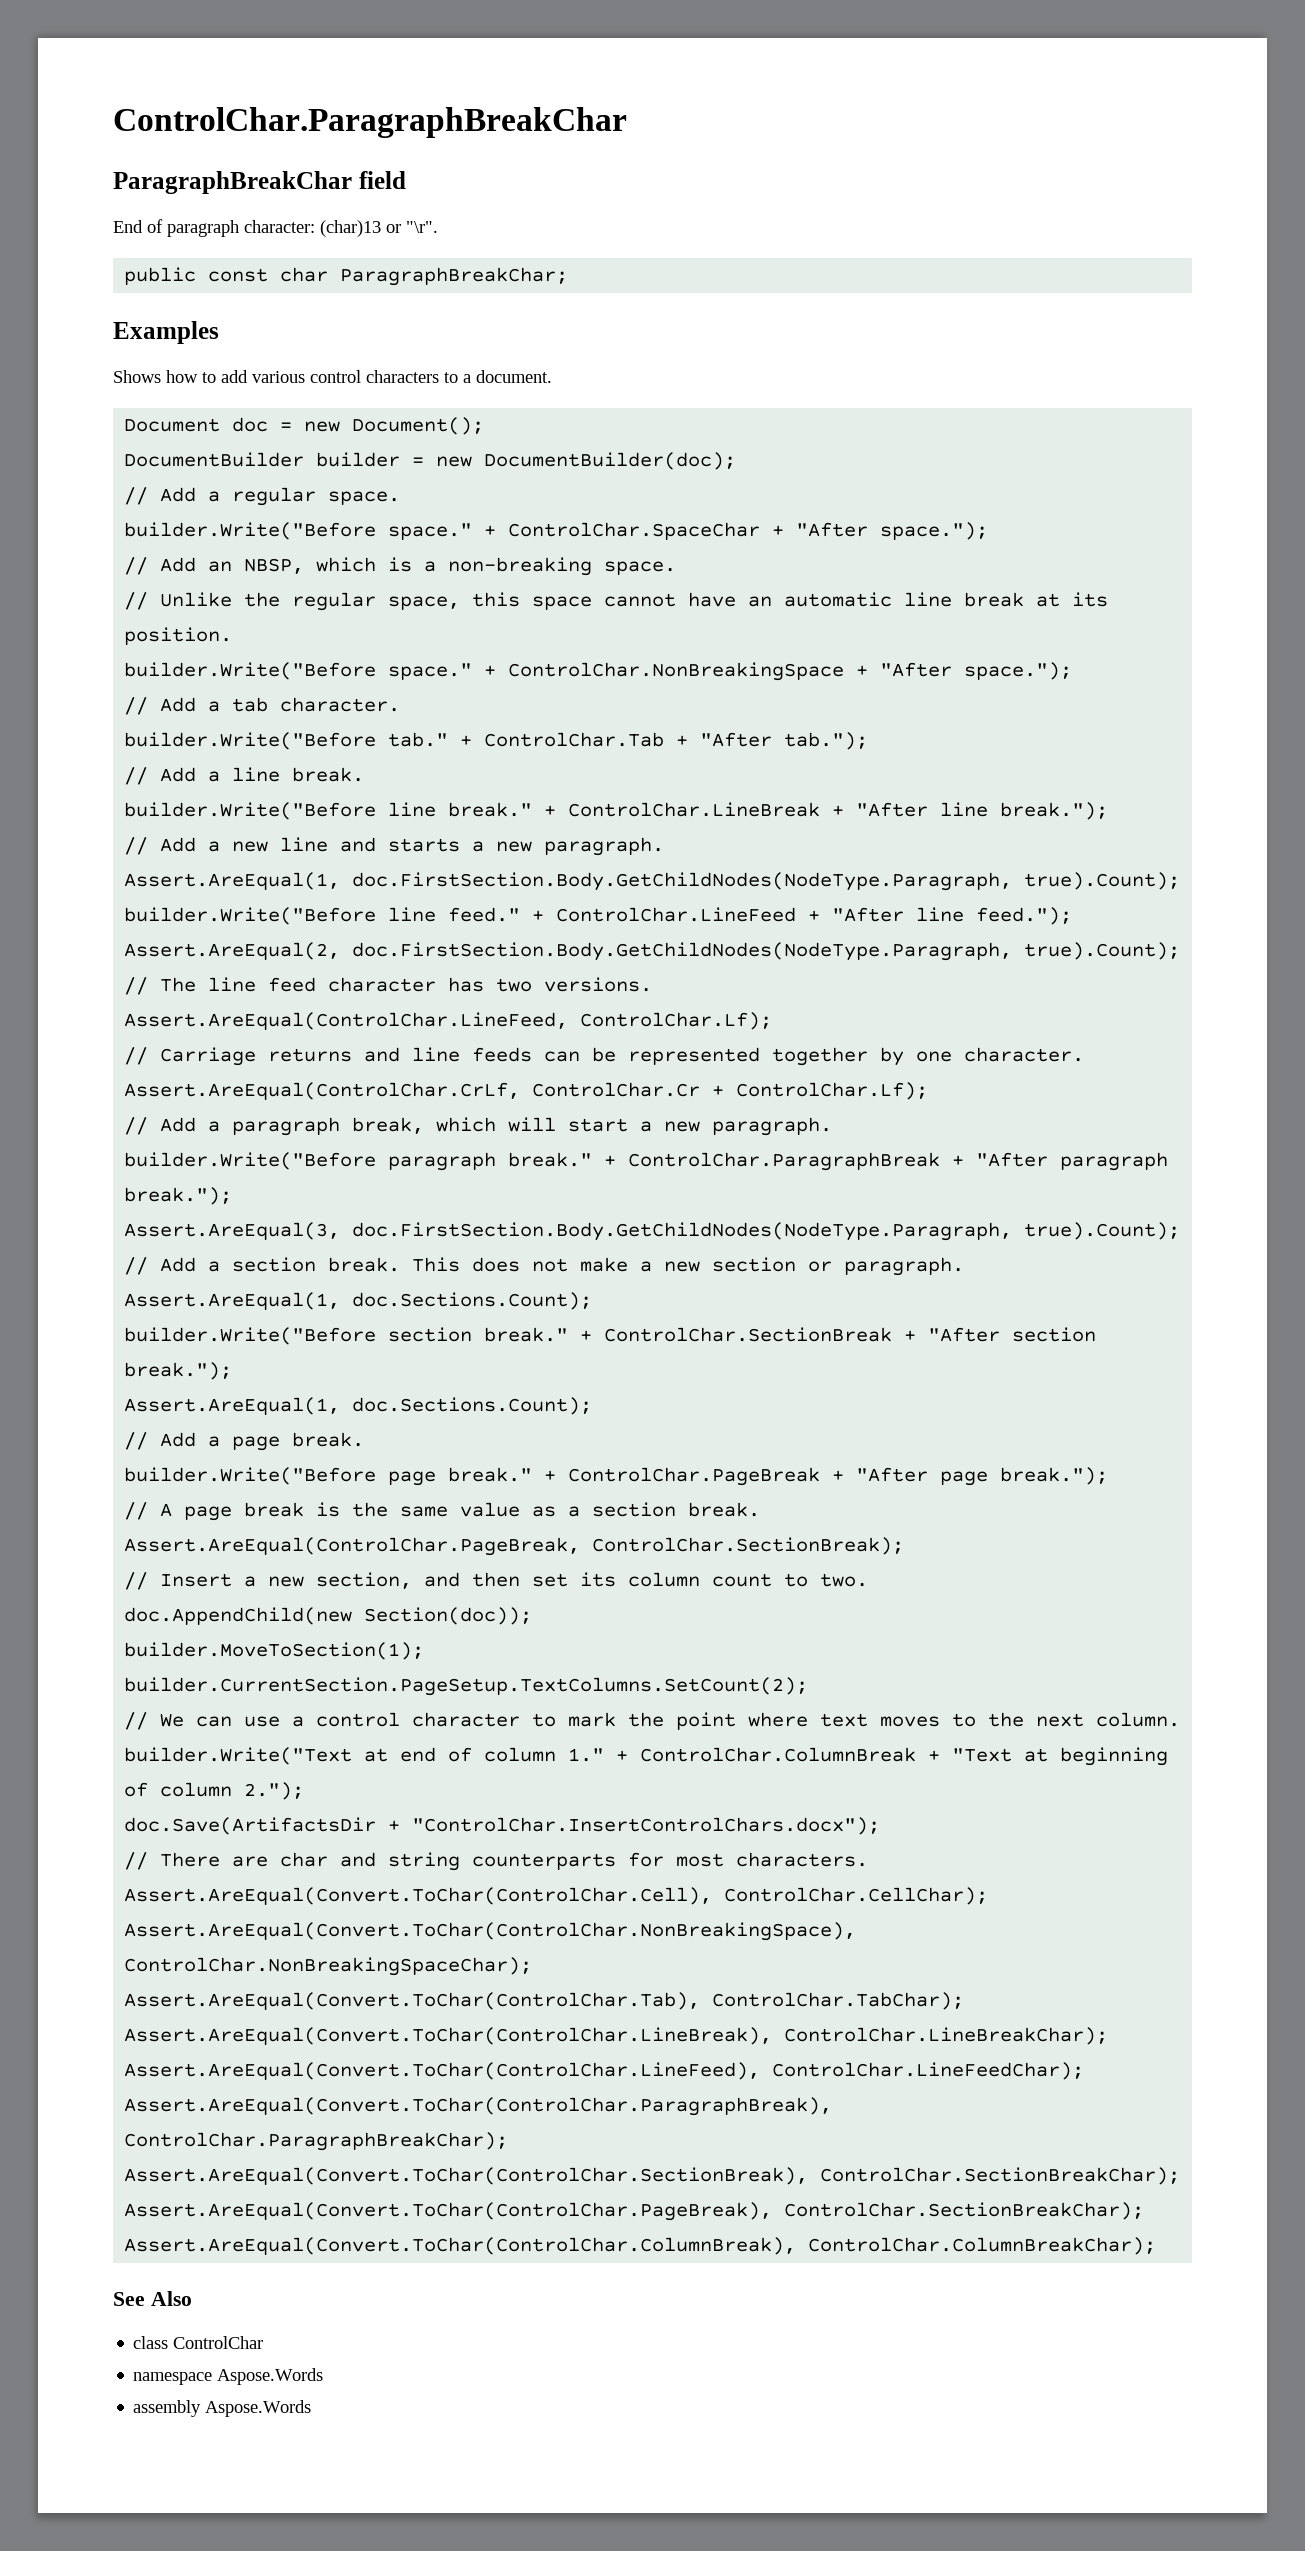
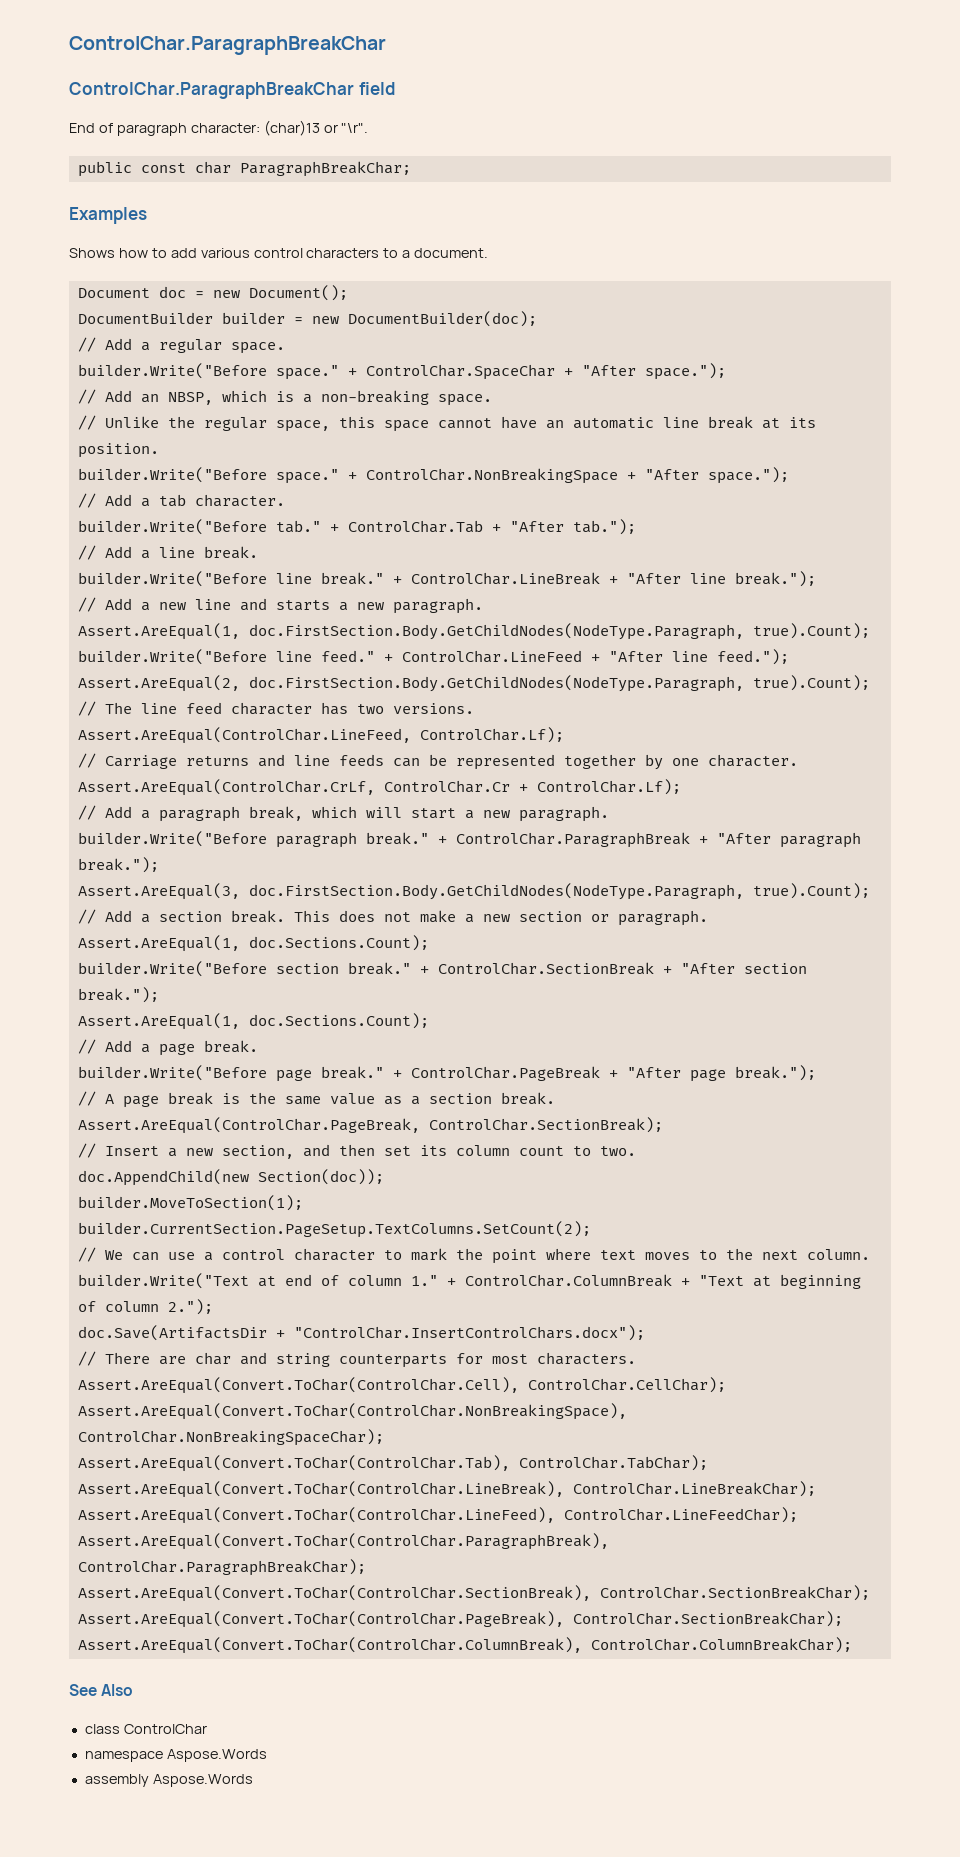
- ParagraphBreakChar field
+ ControlChar.ParagraphBreakChar field

